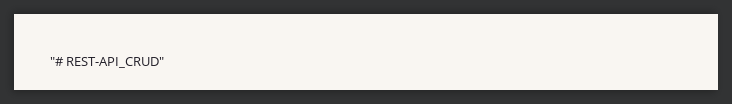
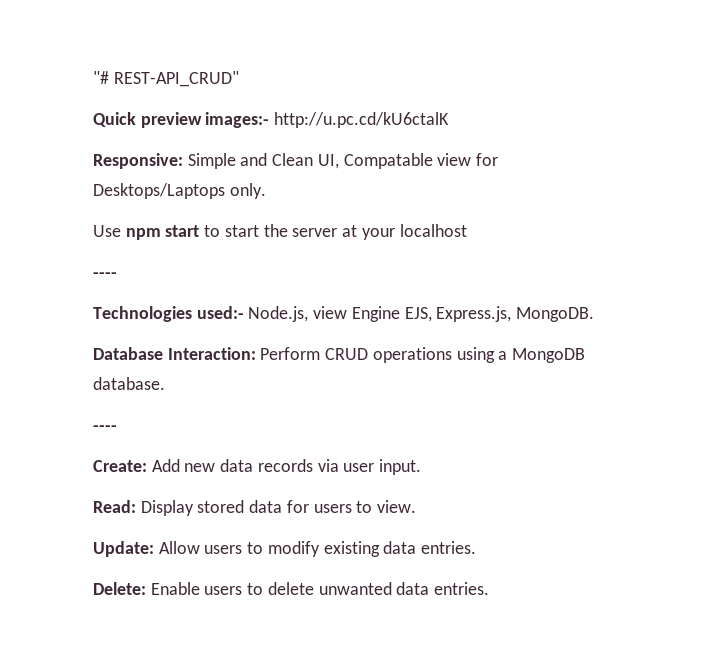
+ Quick preview images:- http://u.pc.cd/kU6ctalK
+ Responsive: Simple and Clean UI, Compatable view for Desktops/Laptops only.
+ Use npm start to start the server at your localhost
+ ----
+ Technologies used:- Node.js, view Engine EJS, Express.js, MongoDB.
+ Database Interaction: Perform CRUD operations using a MongoDB database.
+ ----
+ Create: Add new data records via user input.
+ Read: Display stored data for users to view.
+ Update: Allow users to modify existing data entries.
+ Delete: Enable users to delete unwanted data entries.

